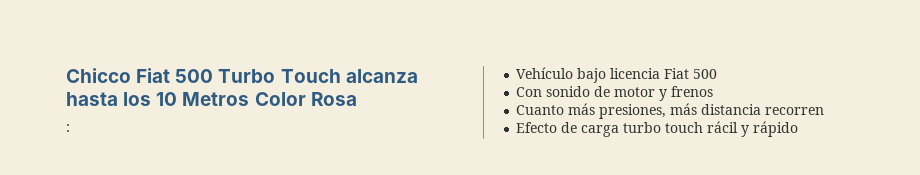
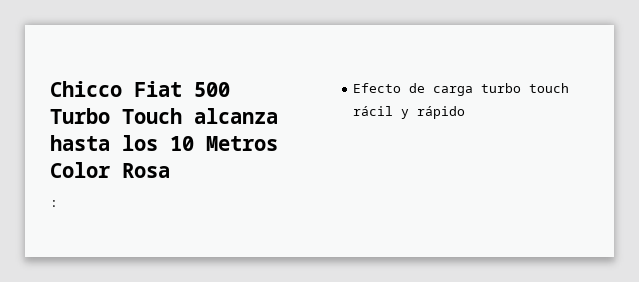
- Vehículo bajo licencia Fiat 500
- Con sonido de motor y frenos
- Cuanto más presiones, más distancia recorren

